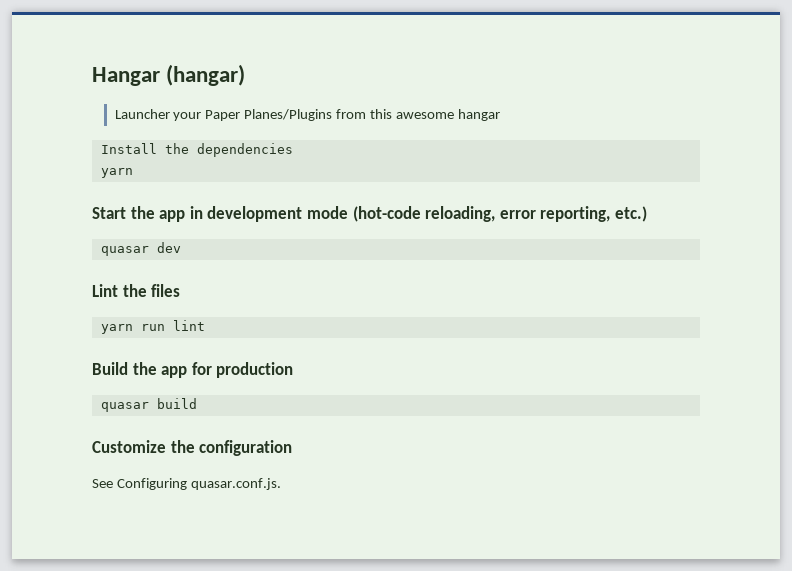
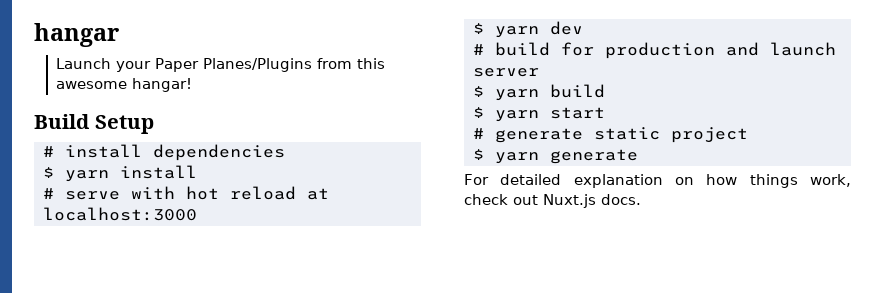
- Hangar (hangar)
- Launcher your Paper Planes/Plugins from this awesome hangar
- Install the dependencies
- yarn
- Start the app in development mode (hot-code reloading, error reporting, etc.)
- quasar dev
- Lint the files
- yarn run lint
- Build the app for production
- quasar build
- Customize the configuration
- See Configuring quasar.conf.js.
+ hangar
+ Launch your Paper Planes/Plugins from this awesome hangar!
+ Build Setup
+ # install dependencies
+ $ yarn install
+ # serve with hot reload at localhost:3000
+ $ yarn dev
+ # build for production and launch server
+ $ yarn build
+ $ yarn start
+ # generate static project
+ $ yarn generate
+ For detailed explanation on how things work, check out Nuxt.js docs.

